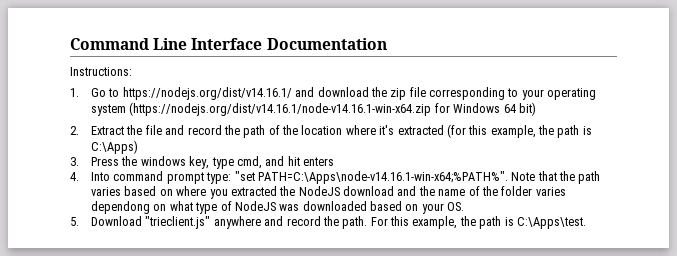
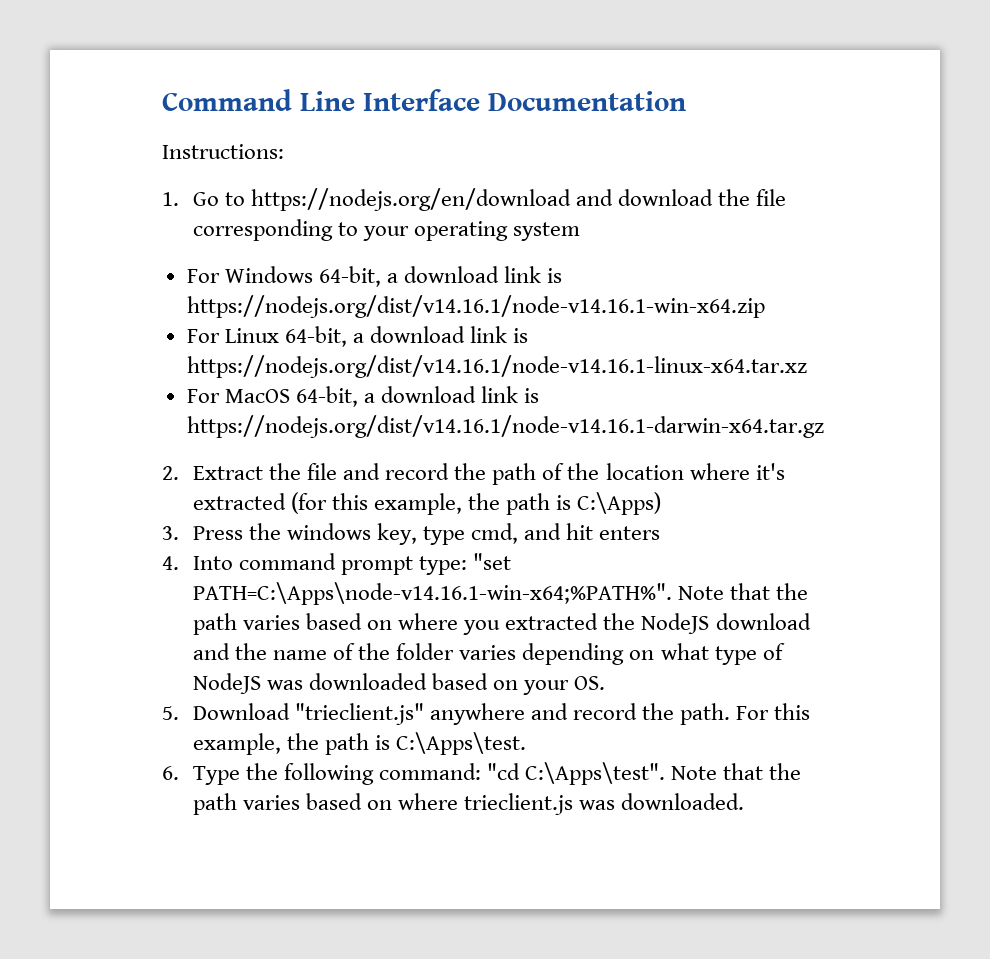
- 1. Go to https://nodejs.org/dist/v14.16.1/ and download the zip file corresponding to your operating system (https://nodejs.org/dist/v14.16.1/node-v14.16.1-win-x64.zip for Windows 64 bit)
+ 1. Go to https://nodejs.org/en/download and download the file corresponding to your operating system
+ For Windows 64-bit, a download link is https://nodejs.org/dist/v14.16.1/node-v14.16.1-win-x64.zip
+ For Linux 64-bit, a download link is https://nodejs.org/dist/v14.16.1/node-v14.16.1-linux-x64.tar.xz
+ For MacOS 64-bit, a download link is https://nodejs.org/dist/v14.16.1/node-v14.16.1-darwin-x64.tar.gz
- 4. Into command prompt type: "set PATH=C:\Apps\node-v14.16.1-win-x64;%PATH%". Note that the path varies based on where you extracted the NodeJS download and the name of the folder varies dependong on what type of NodeJS was downloaded based on your OS.
+ 4. Into command prompt type: "set PATH=C:\Apps\node-v14.16.1-win-x64;%PATH%". Note that the path varies based on where you extracted the NodeJS download and the name of the folder varies depending on what type of NodeJS was downloaded based on your OS.
+ 6. Type the following command: "cd C:\Apps\test". Note that the path varies based on where trieclient.js was downloaded.

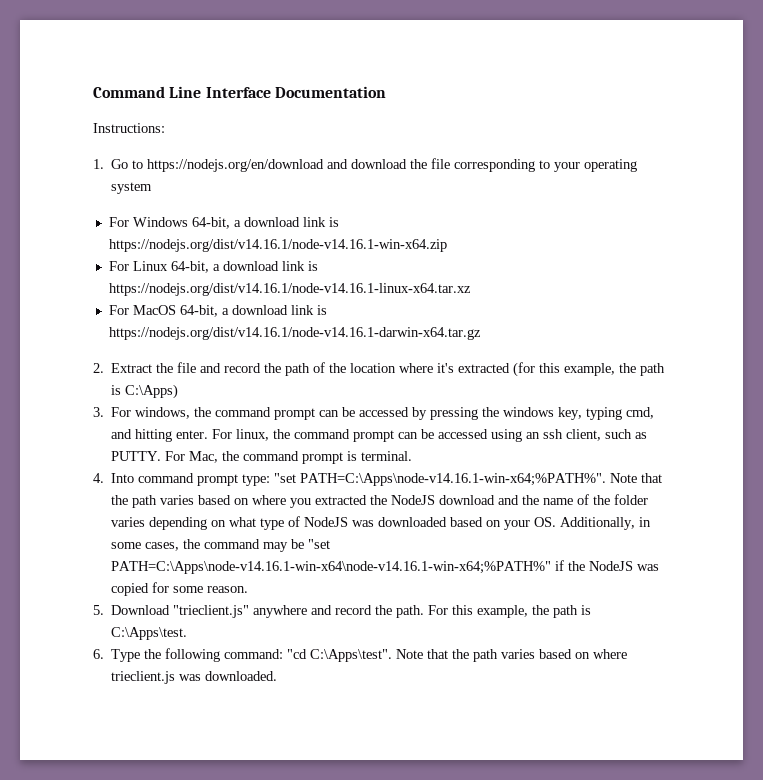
- 3. Press the windows key, type cmd, and hit enters
+ 3. For windows, the command prompt can be accessed by pressing the windows key, typing cmd, and hitting enter. For linux, the command prompt can be accessed using an ssh client, such as PUTTY. For Mac, the command prompt is terminal.
- 4. Into command prompt type: "set PATH=C:\Apps\node-v14.16.1-win-x64;%PATH%". Note that the path varies based on where you extracted the NodeJS download and the name of the folder varies depending on what type of NodeJS was downloaded based on your OS.
+ 4. Into command prompt type: "set PATH=C:\Apps\node-v14.16.1-win-x64;%PATH%". Note that the path varies based on where you extracted the NodeJS download and the name of the folder varies depending on what type of NodeJS was downloaded based on your OS. Additionally, in some cases, the command may be "set PATH=C:\Apps\node-v14.16.1-win-x64\node-v14.16.1-win-x64;%PATH%" if the NodeJS was copied for some reason.

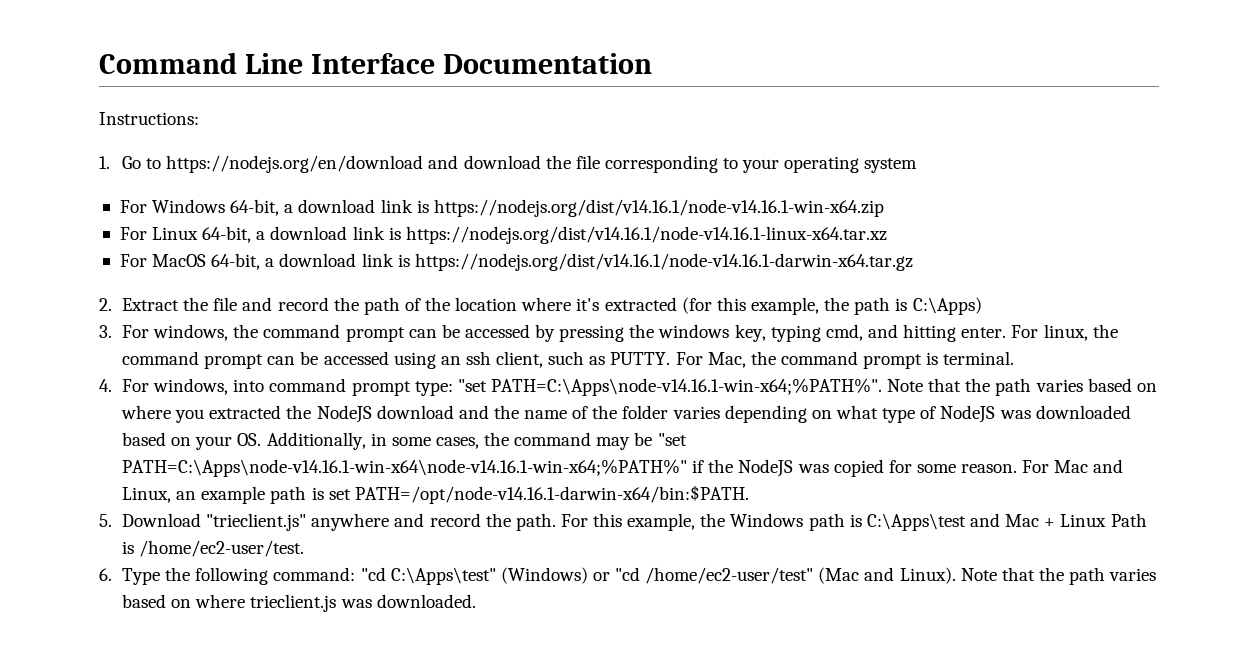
- 4. Into command prompt type: "set PATH=C:\Apps\node-v14.16.1-win-x64;%PATH%". Note that the path varies based on where you extracted the NodeJS download and the name of the folder varies depending on what type of NodeJS was downloaded based on your OS. Additionally, in some cases, the command may be "set PATH=C:\Apps\node-v14.16.1-win-x64\node-v14.16.1-win-x64;%PATH%" if the NodeJS was copied for some reason.
+ 4. For windows, into command prompt type: "set PATH=C:\Apps\node-v14.16.1-win-x64;%PATH%". Note that the path varies based on where you extracted the NodeJS download and the name of the folder varies depending on what type of NodeJS was downloaded based on your OS. Additionally, in some cases, the command may be "set PATH=C:\Apps\node-v14.16.1-win-x64\node-v14.16.1-win-x64;%PATH%" if the NodeJS was copied for some reason. For Mac and Linux, an example path is set PATH=/opt/node-v14.16.1-darwin-x64/bin:$PATH.
- For this example, the path is C:\Apps\test.
+ For this example, the Windows path is C:\Apps\test and Mac + Linux Path is /home/ec2-user/test.
- 6. Type the following command: "cd C:\Apps\test".
+ 6. Type the following command: "cd C:\Apps\test" (Windows) or "cd /home/ec2-user/test" (Mac and Linux).

